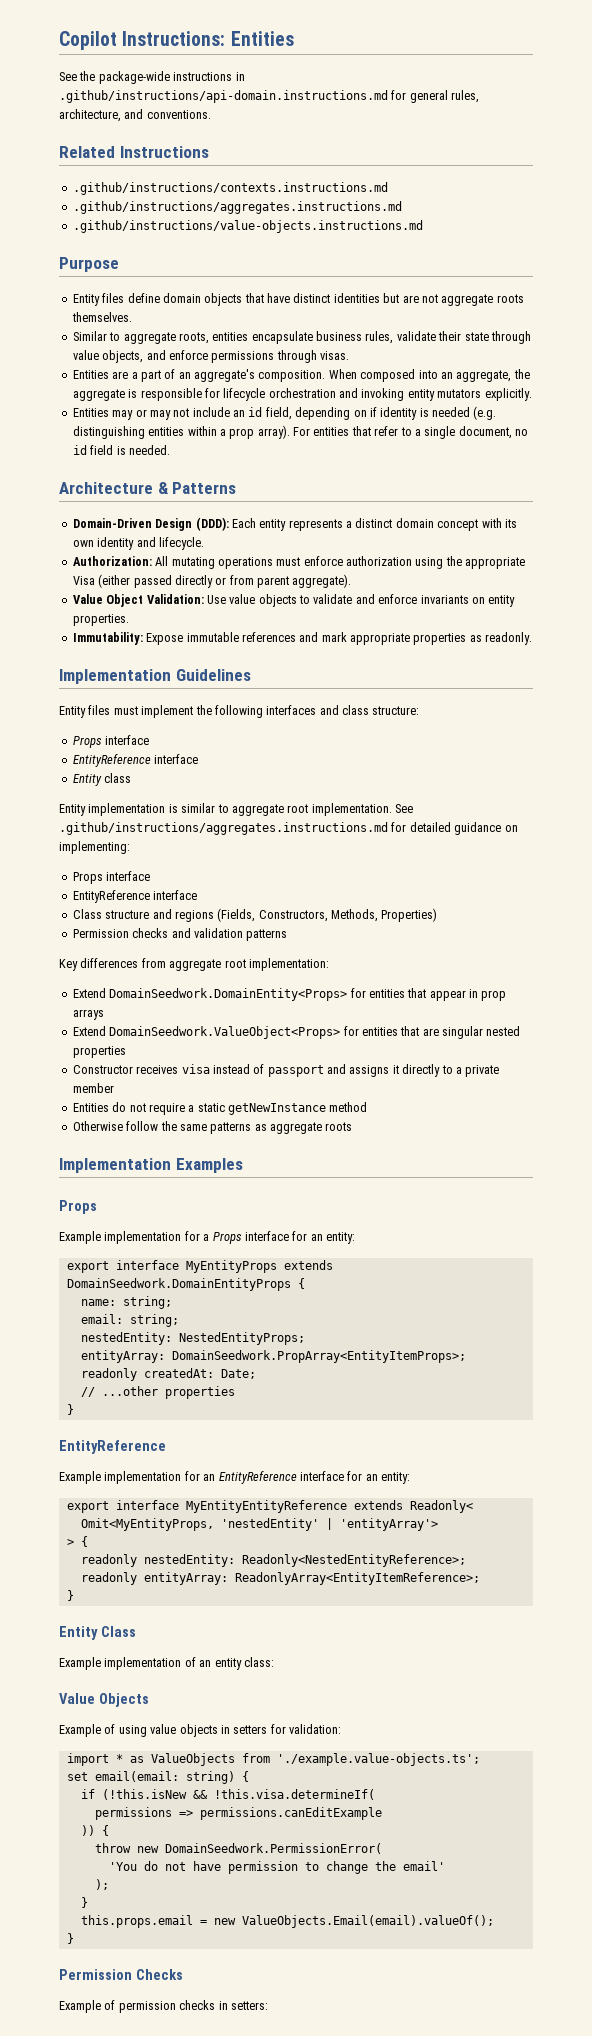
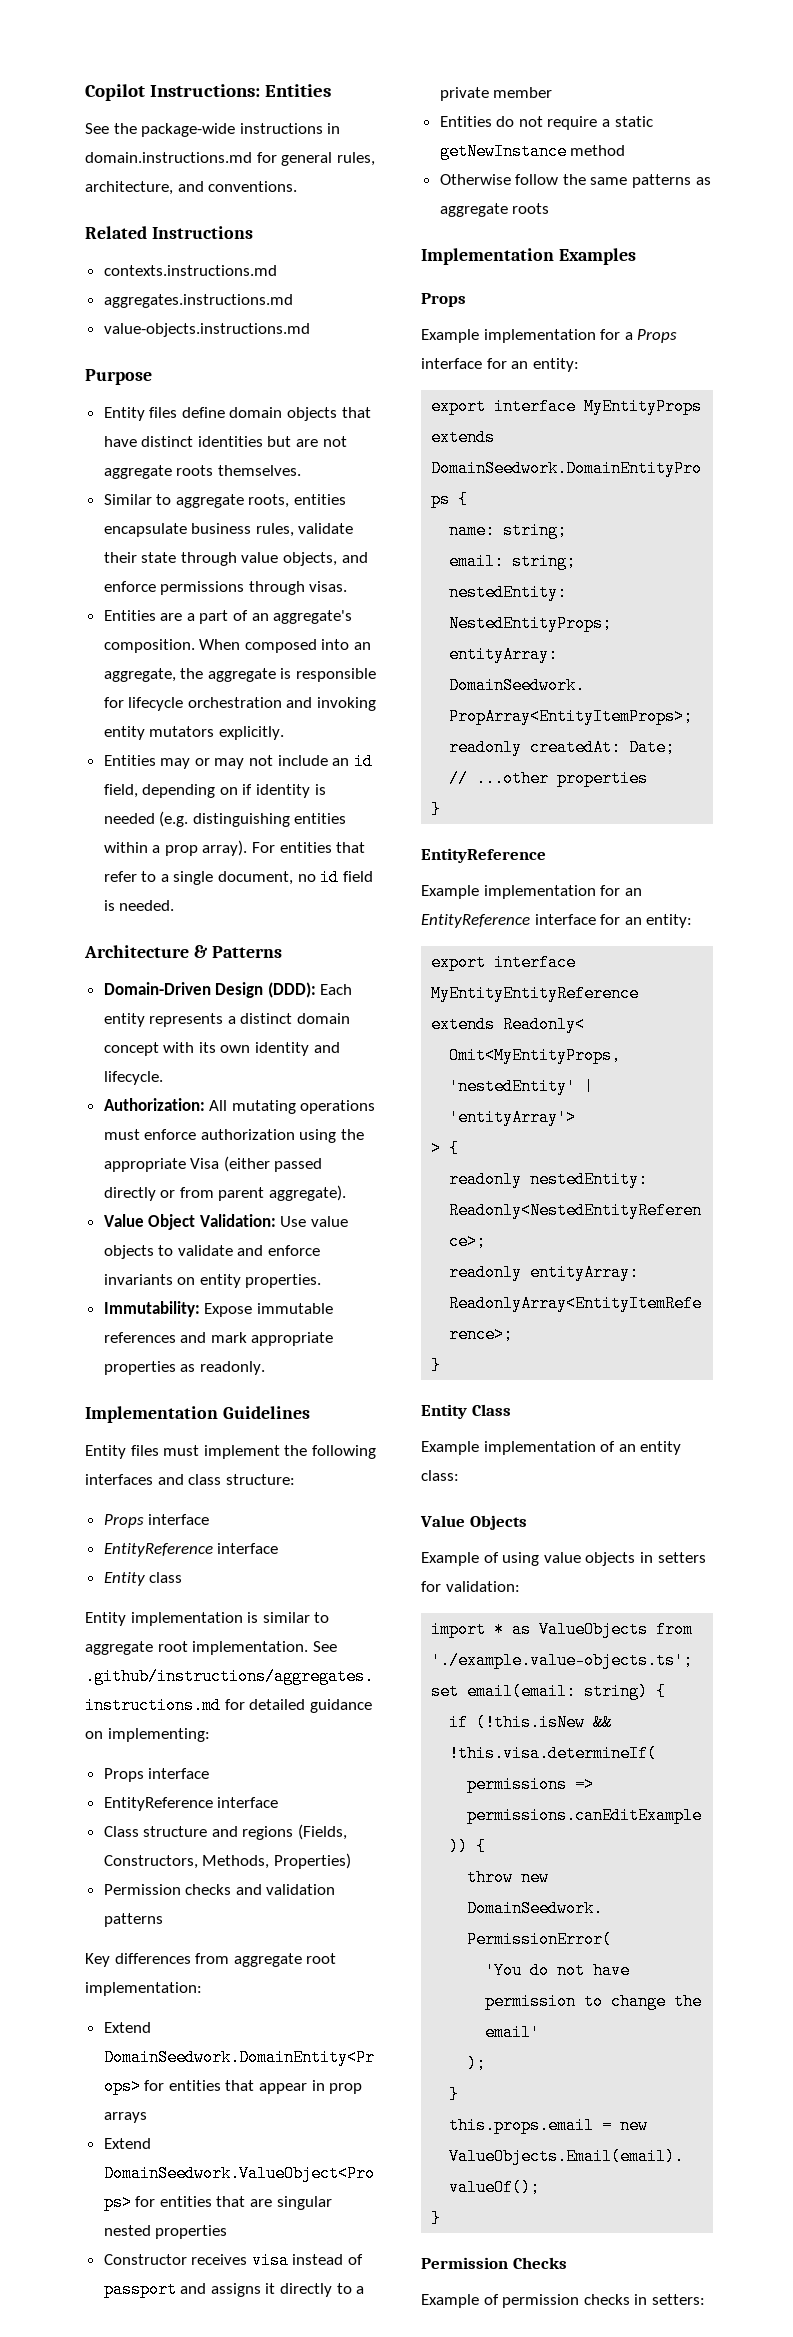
- See the package-wide instructions in .github/instructions/api-domain.instructions.md for general rules, architecture, and conventions.
+ See the package-wide instructions in domain.instructions.md for general rules, architecture, and conventions.
- .github/instructions/contexts.instructions.md
- .github/instructions/aggregates.instructions.md
- .github/instructions/value-objects.instructions.md
+ contexts.instructions.md
+ aggregates.instructions.md
+ value-objects.instructions.md

